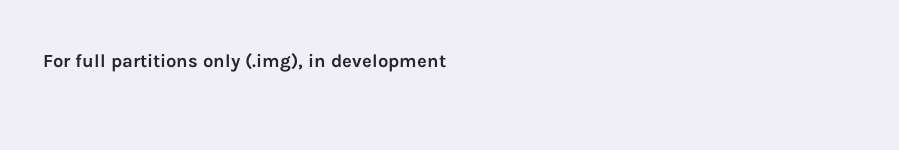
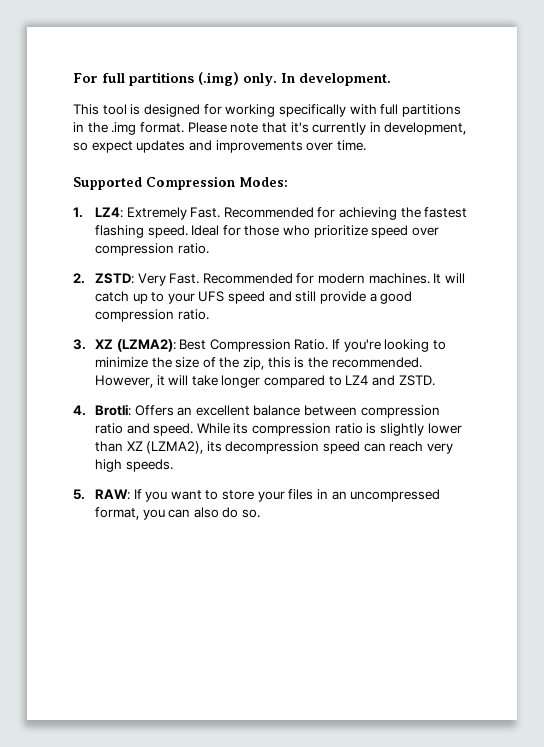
- For full partitions only (.img), in development
+ For full partitions (.img) only. In development.
+ This tool is designed for working specifically with full partitions in the .img format. Please note that it's currently in development, so expect updates and improvements over time.
+ Supported Compression Modes:
+ 1. LZ4: Extremely Fast. Recommended for achieving the fastest flashing speed. Ideal for those who prioritize speed over compression ratio.
+ 2. ZSTD: Very Fast. Recommended for modern machines. It will catch up to your UFS speed and still provide a good compression ratio.
+ 3. XZ (LZMA2): Best Compression Ratio. If you're looking to minimize the size of the zip, this is the recommended. However, it will take longer compared to LZ4 and ZSTD.
+ 4. Brotli: Offers an excellent balance between compression ratio and speed. While its compression ratio is slightly lower than XZ (LZMA2), its decompression speed can reach very high speeds.
+ 5. RAW: If you want to store your files in an uncompressed format, you can also do so.

